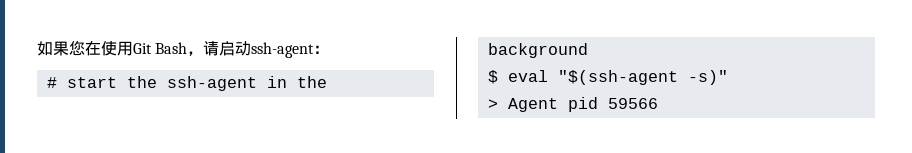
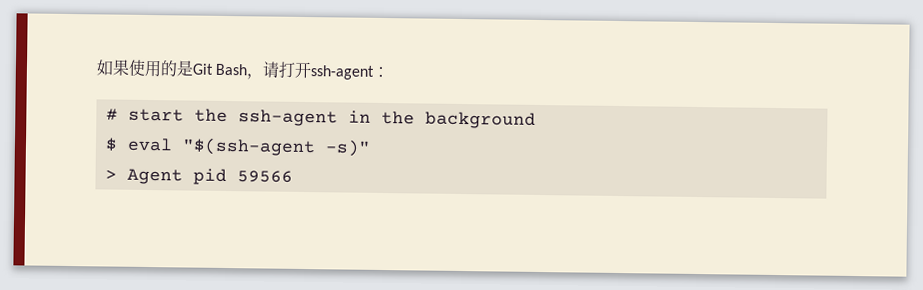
- 如果您在使用Git Bash，请启动ssh-agent：
+ 如果使用的是Git Bash，请打开ssh-agent：

